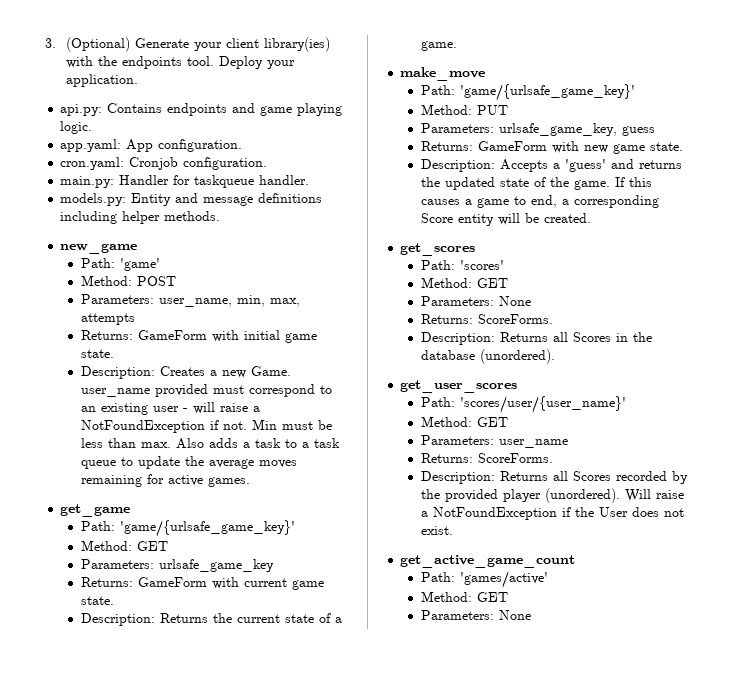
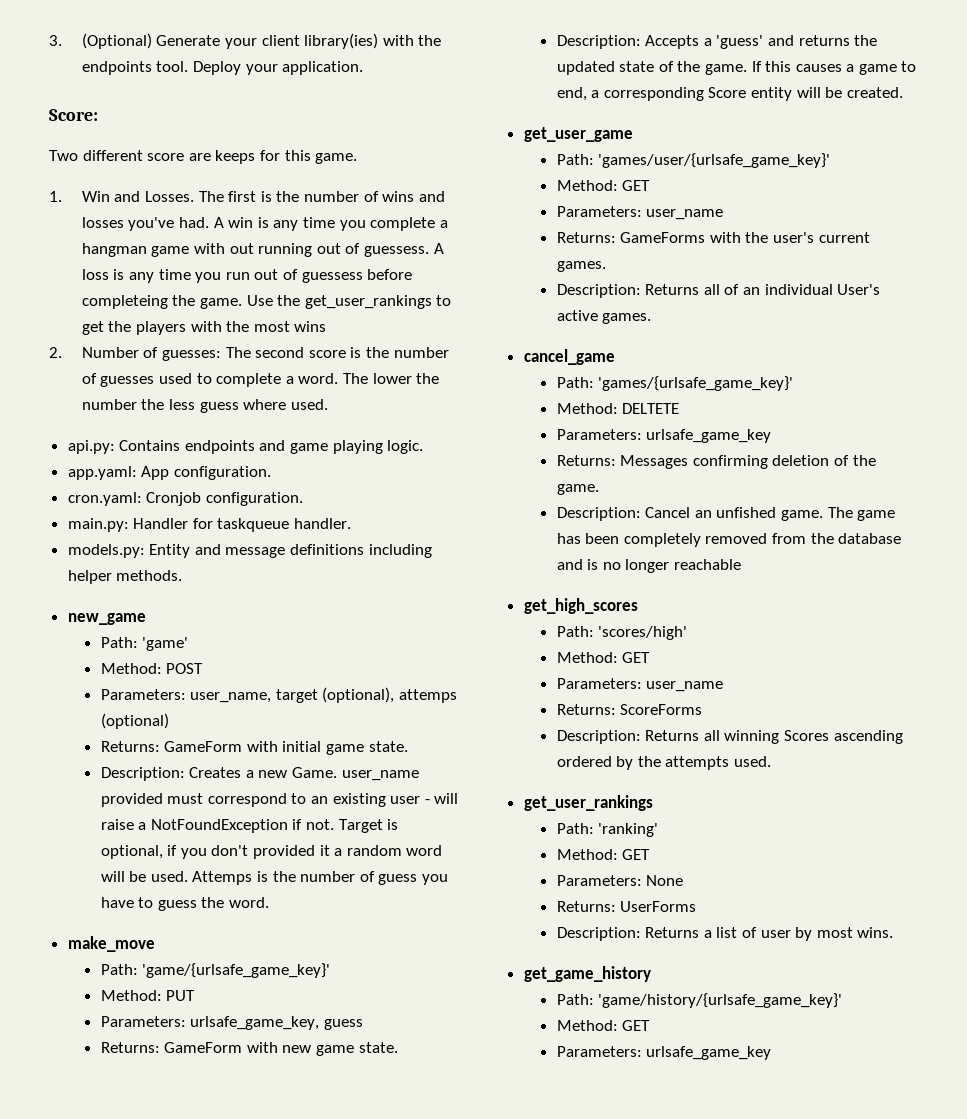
+ Score:
+ Two different score are keeps for this game.
+ 1. Win and Losses. The first is the number of wins and losses you've had. A win is any time you complete a hangman game with out running out of guessess. A loss is any time you run out of guessess before completeing the game. Use the get_user_rankings to get the players with the most wins
+ 2. Number of guesses: The second score is the number of guesses used to complete a word. The lower the number the less guess where used.
- Parameters: user_name, min, max, attempts
+ Parameters: user_name, target (optional), attemps (optional)
- Min must be less than max. Also adds a task to a task queue to update the average moves remaining for active games.
- get_game
- Path: 'game/{urlsafe_game_key}'
- Method: GET
- Parameters: urlsafe_game_key
- Returns: GameForm with current game state.
- Description: Returns the current state of a game.
+ Target is optional, if you don't provided it a random word will be used. Attemps is the number of guess you have to guess the word.
- get_scores
- Path: 'scores'
+ get_user_game
+ Path: 'games/user/{urlsafe_game_key}'
+ Method: GET
+ Parameters: user_name
+ Returns: GameForms with the user's current games.
+ Description: Returns all of an individual User's active games.
+ cancel_game
+ Path: 'games/{urlsafe_game_key}'
+ Method: DELTETE
+ Parameters: urlsafe_game_key
+ Returns: Messages confirming deletion of the game.
+ Description: Cancel an unfished game. The game has been completely removed from the database and is no longer reachable
+ get_high_scores
+ Path: 'scores/high'
+ Method: GET
+ Parameters: user_name
+ Returns: ScoreForms
+ Description: Returns all winning Scores ascending ordered by the attempts used.
+ get_user_rankings
+ Path: 'ranking'
  Method: GET
  Parameters: None
- Returns: ScoreForms.
- Description: Returns all Scores in the database (unordered).
- get_user_scores
- Path: 'scores/user/{user_name}'
+ Returns: UserForms
+ Description: Returns a list of user by most wins.
+ get_game_history
+ Path: 'game/history/{urlsafe_game_key}'
  Method: GET
- Parameters: user_name
- Returns: ScoreForms.
- Description: Returns all Scores recorded by the provided player (unordered). Will raise a NotFoundException if the User does not exist.
- get_active_game_count
- Path: 'games/active'
- Method: GET
- Parameters: None
+ Parameters: urlsafe_game_key

